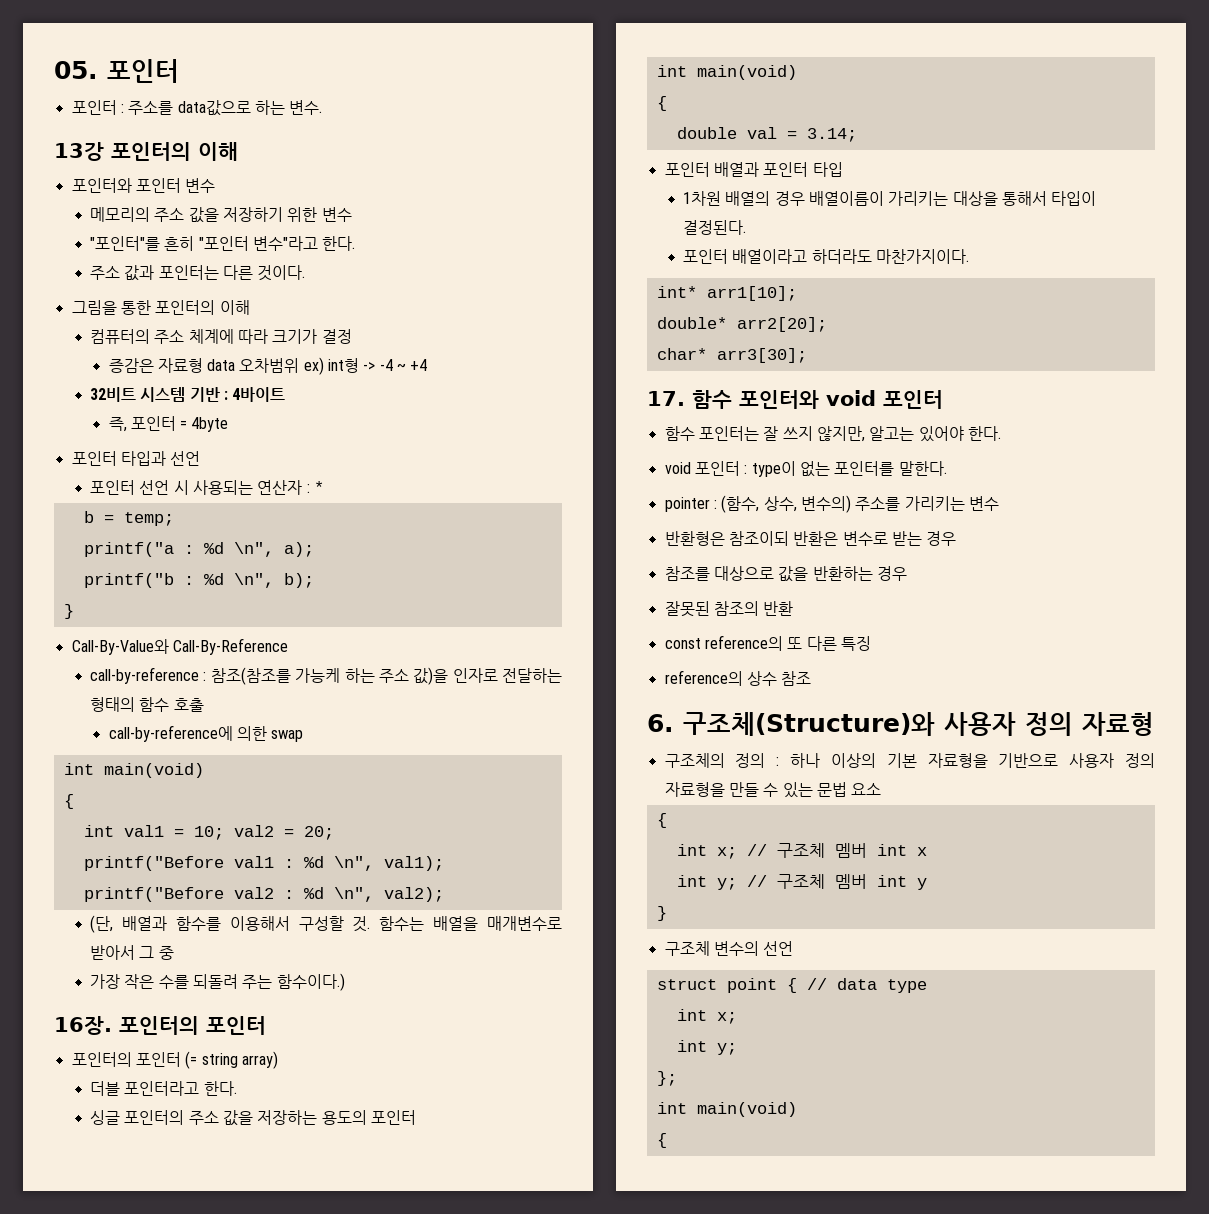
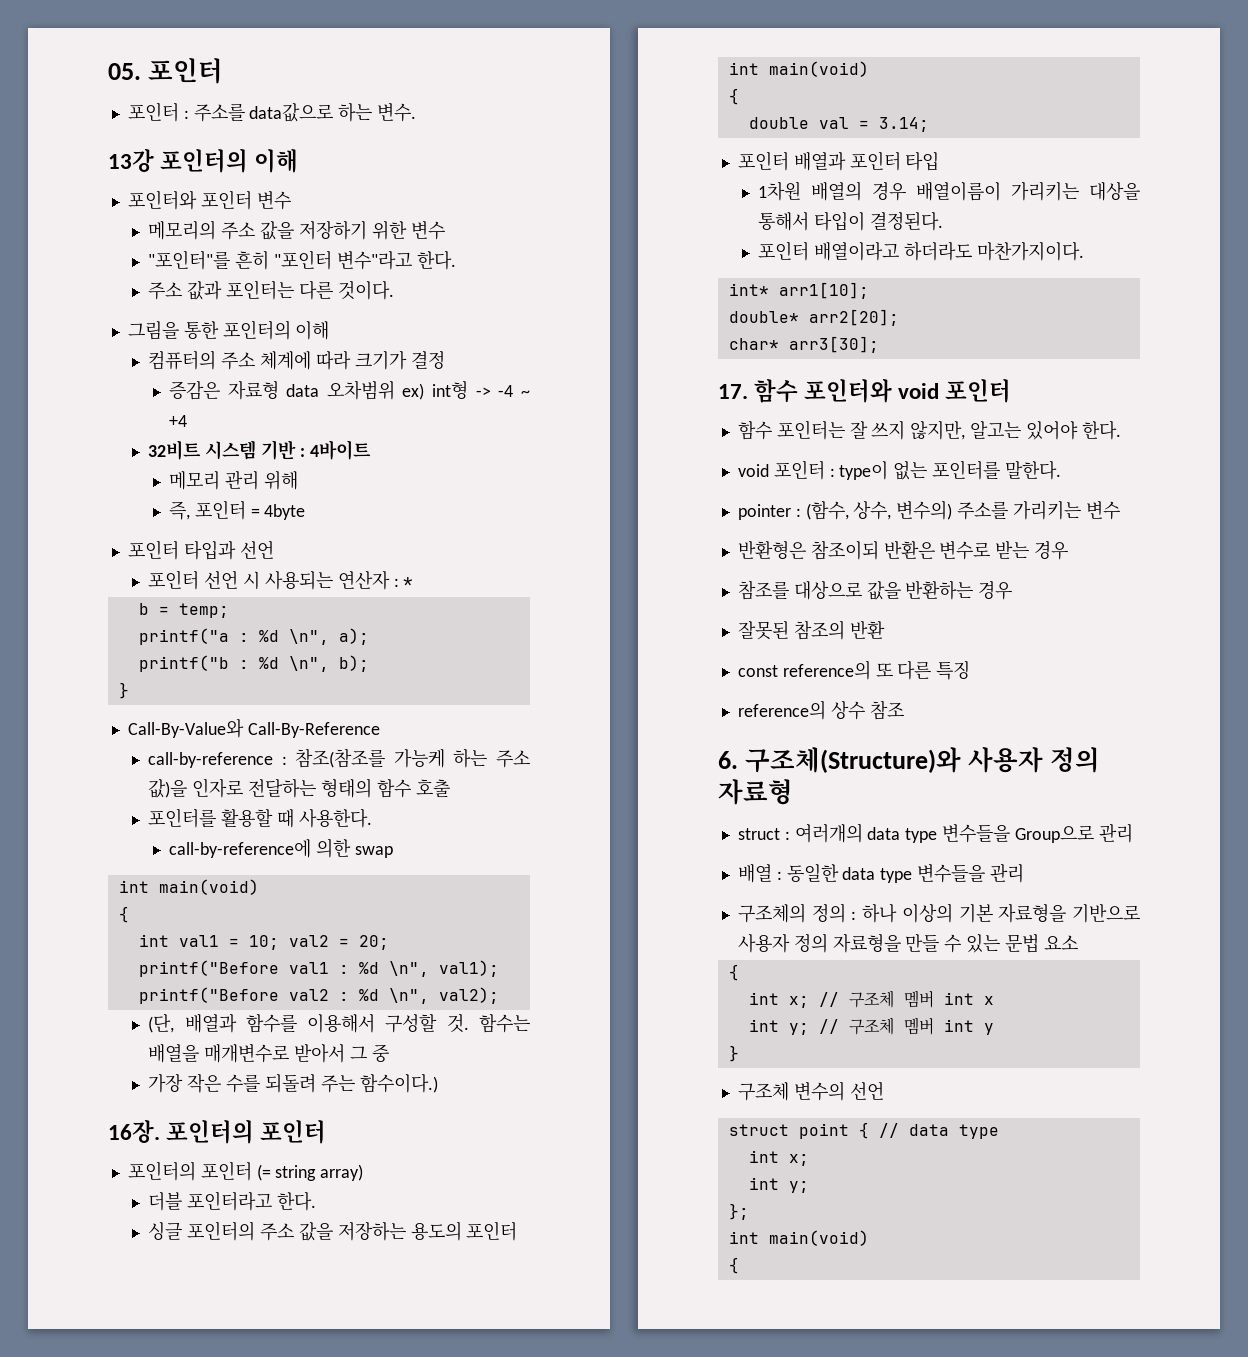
+ 메모리 관리 위해
+ 포인터를 활용할 때 사용한다.
+ struct : 여러개의 data type 변수들을 Group으로 관리
+ 배열 : 동일한 data type 변수들을 관리

